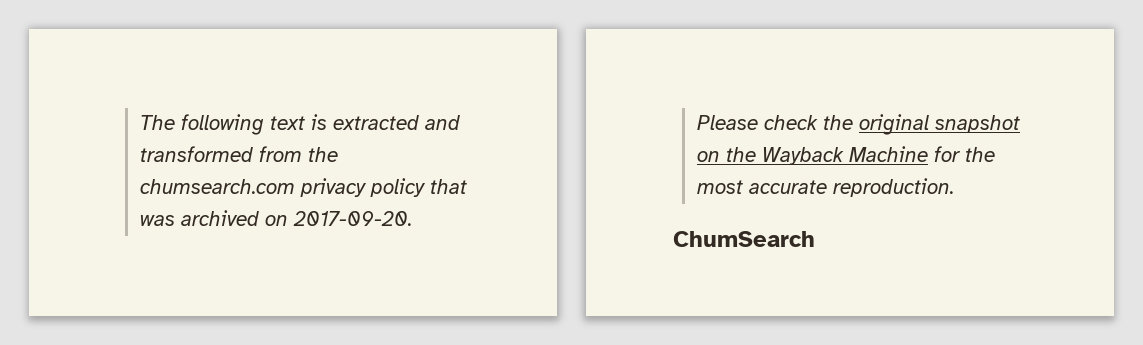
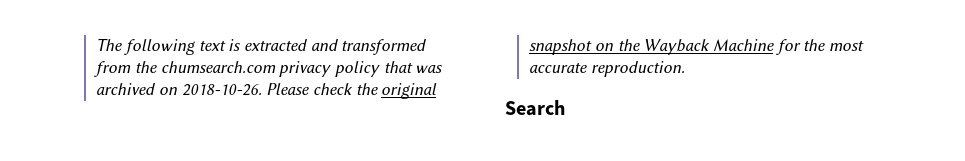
- The following text is extracted and transformed from the chumsearch.com privacy policy that was archived on 2017-09-20.
+ The following text is extracted and transformed from the chumsearch.com privacy policy that was archived on 2018-10-26.
- ChumSearch
+ Search

